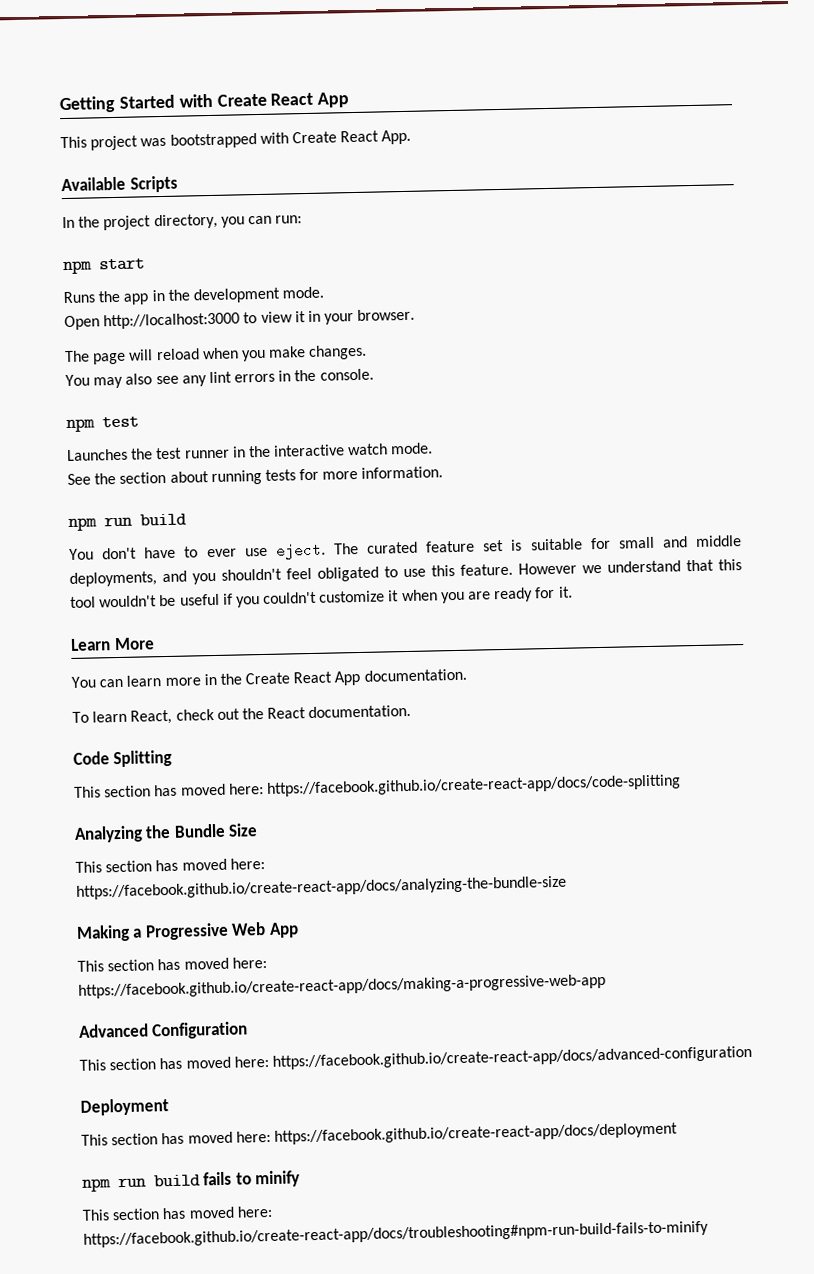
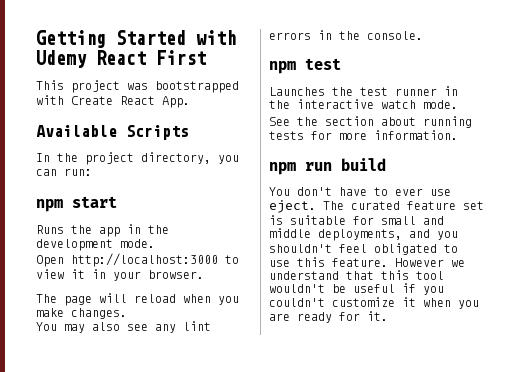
- Getting Started with Create React App
+ Getting Started with Udemy React First
- Learn More
- You can learn more in the Create React App documentation.
- To learn React, check out the React documentation.
- Code Splitting
- This section has moved here: https://facebook.github.io/create-react-app/docs/code-splitting
- Analyzing the Bundle Size
- This section has moved here: https://facebook.github.io/create-react-app/docs/analyzing-the-bundle-size
- Making a Progressive Web App
- This section has moved here: https://facebook.github.io/create-react-app/docs/making-a-progressive-web-app
- Advanced Configuration
- This section has moved here: https://facebook.github.io/create-react-app/docs/advanced-configuration
- Deployment
- This section has moved here: https://facebook.github.io/create-react-app/docs/deployment
- npm run build fails to minify
- This section has moved here: https://facebook.github.io/create-react-app/docs/troubleshooting#npm-run-build-fails-to-minify

